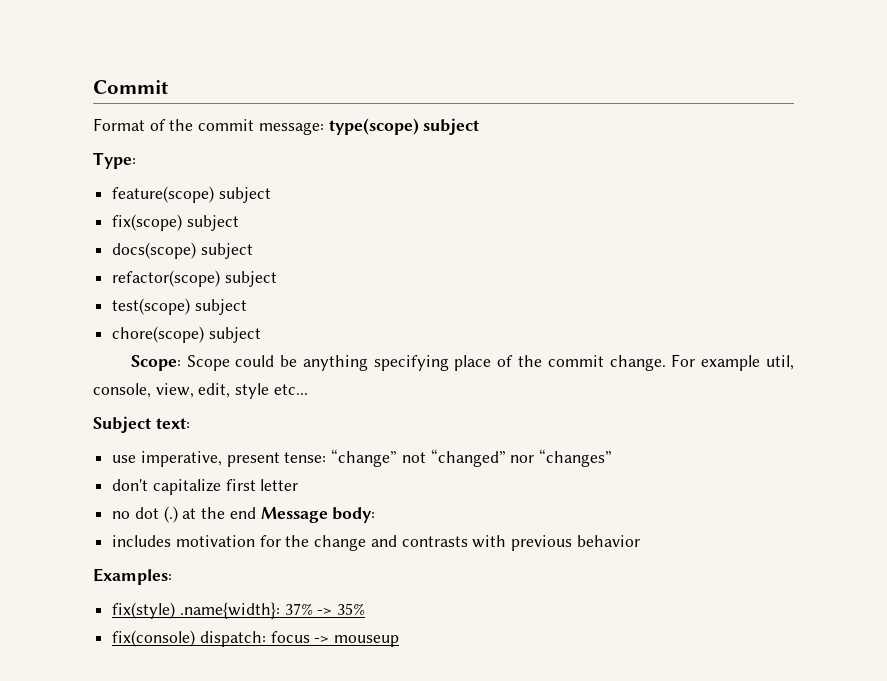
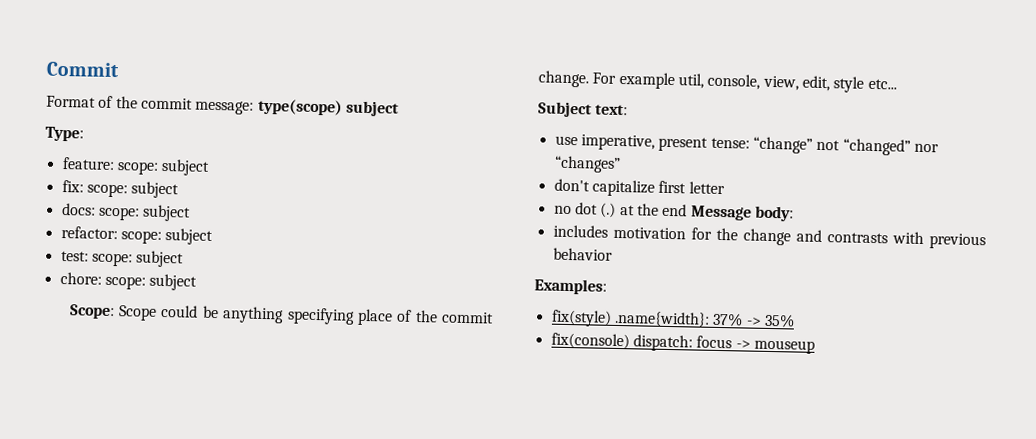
- feature(scope) subject
- fix(scope) subject
- docs(scope) subject
- refactor(scope) subject
- test(scope) subject
- chore(scope) subject
+ feature: scope: subject
+ fix: scope: subject
+ docs: scope: subject
+ refactor: scope: subject
+ test: scope: subject
+ chore: scope: subject

